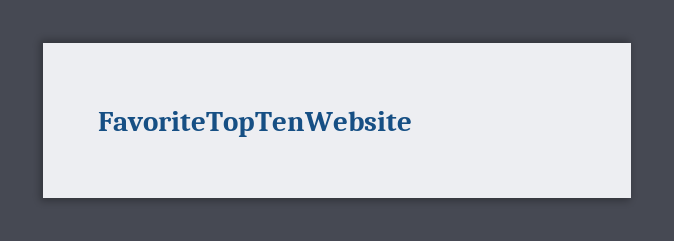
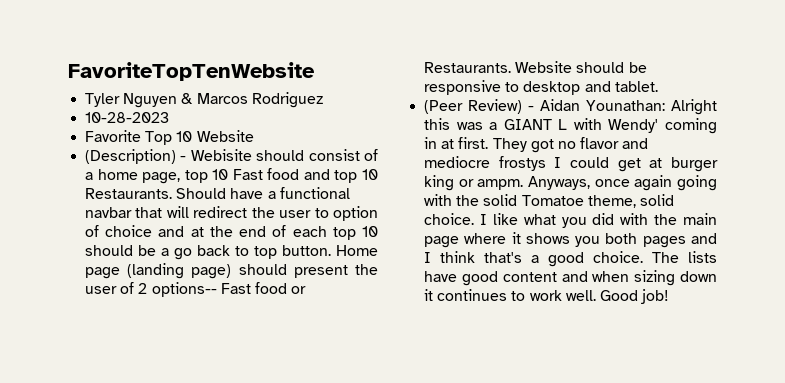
+ Tyler Nguyen & Marcos Rodriguez
+ 10-28-2023
+ Favorite Top 10 Website
+ (Description) - Webisite should consist of a home page, top 10 Fast food and top 10 Restaurants. Should have a functional navbar that will redirect the user to option of choice and at the end of each top 10 should be a go back to top button. Home page (landing page) should present the user of 2 options-- Fast food or Restaurants. Website should be responsive to desktop and tablet.
+ (Peer Review) - Aidan Younathan: Alright this was a GIANT L with Wendy' coming in at first. They got no flavor and mediocre frostys I could get at burger king or ampm. Anyways, once again going with the solid Tomatoe theme, solid choice. I like what you did with the main page where it shows you both pages and I think that's a good choice. The lists have good content and when sizing down it continues to work well. Good job!

